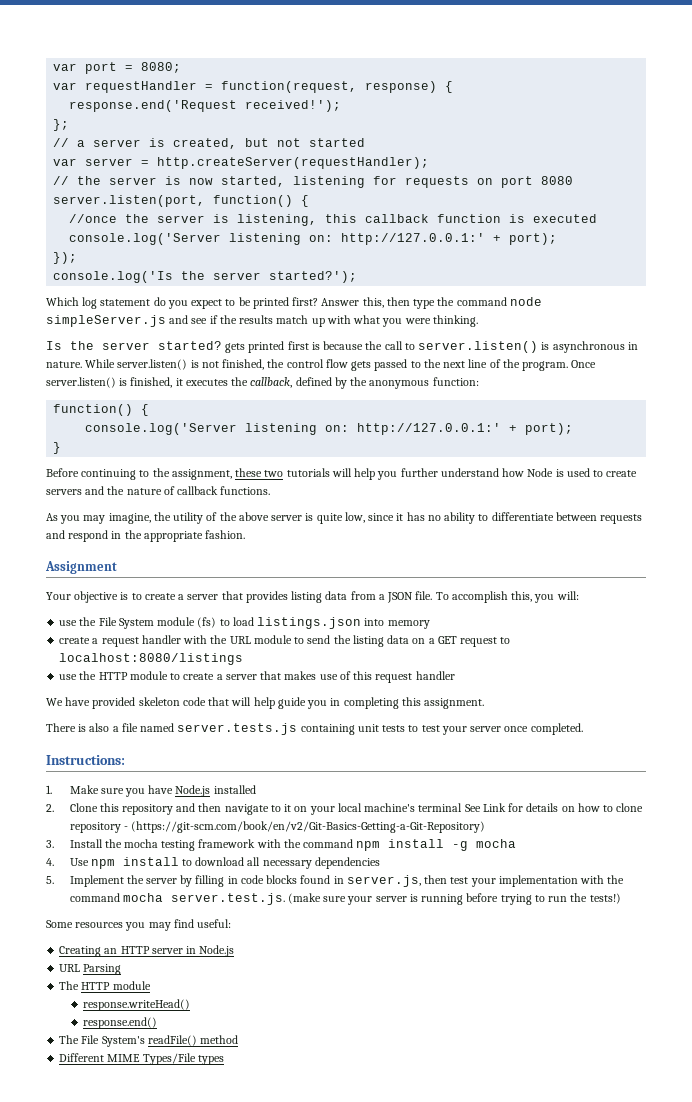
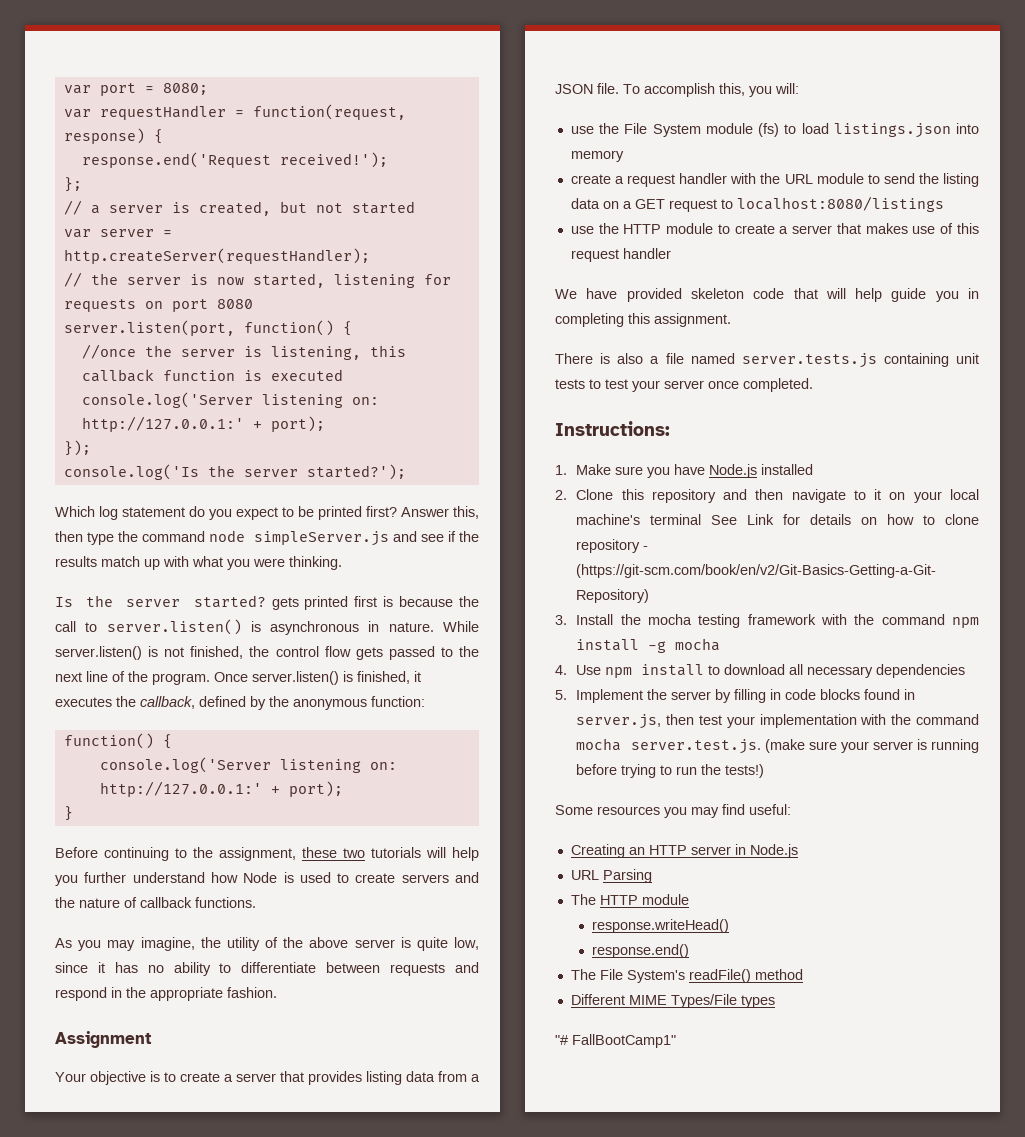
+ "# FallBootCamp1"

